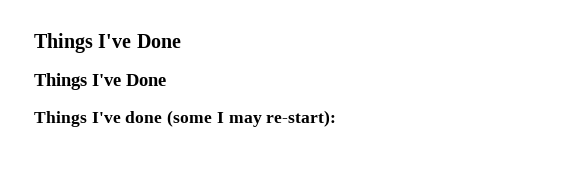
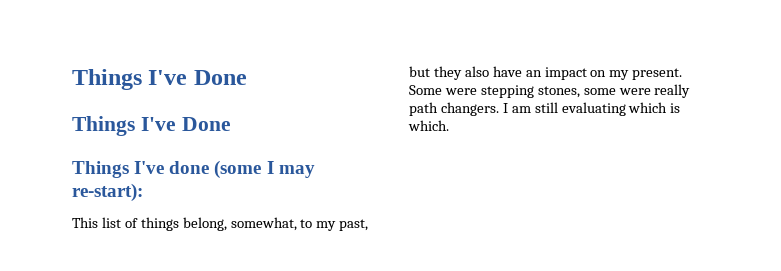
+ This list of things belong, somewhat, to my past, but they also have an impact on my present. Some were stepping stones, some were really path changers. I am still evaluating which is which.

